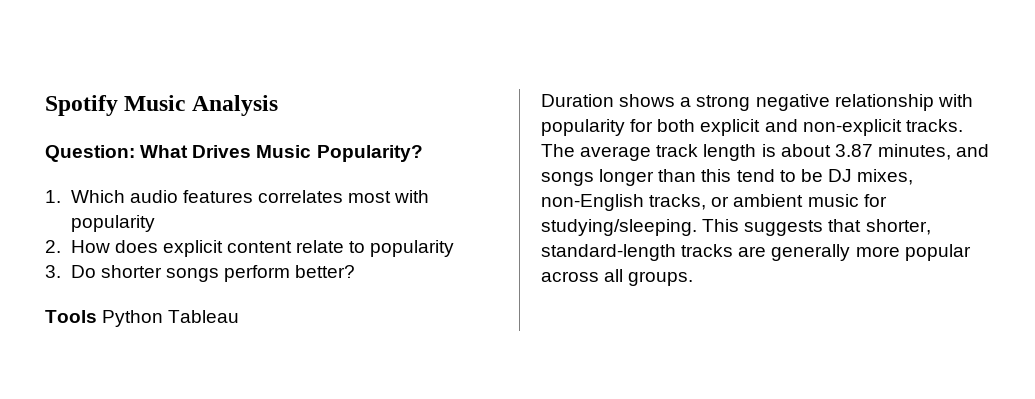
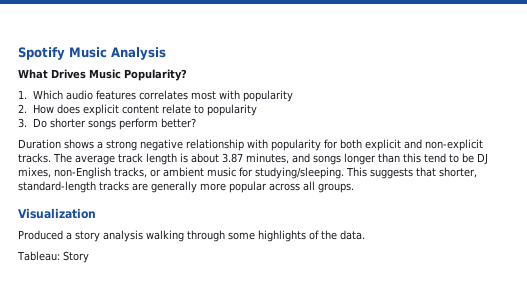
- Question: What Drives Music Popularity?
+ What Drives Music Popularity?
- Tools Python Tableau
+ Visualization
+ Produced a story analysis walking through some highlights of the data.
+ Tableau: Story

